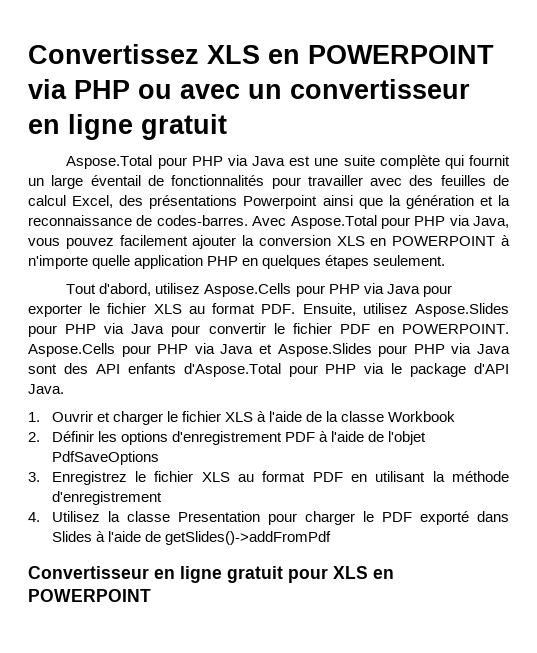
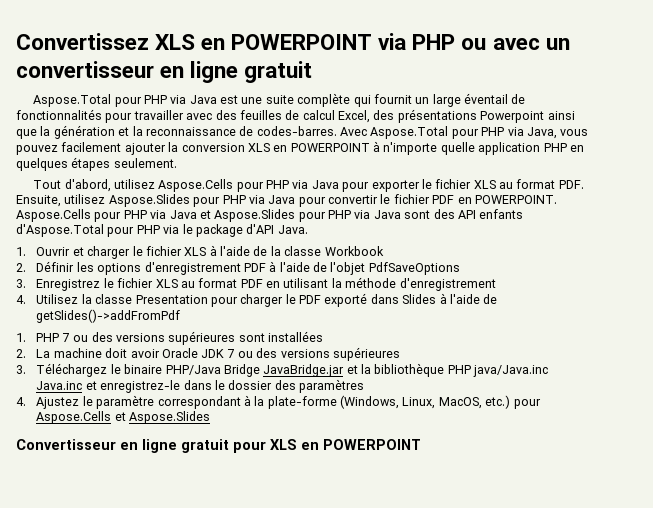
+ 1. PHP 7 ou des versions supérieures sont installées
+ 2. La machine doit avoir Oracle JDK 7 ou des versions supérieures
+ 3. Téléchargez le binaire PHP/Java Bridge JavaBridge.jar et la bibliothèque PHP java/Java.inc Java.inc et enregistrez-le dans le dossier des paramètres
+ 4. Ajustez le paramètre correspondant à la plate-forme (Windows, Linux, MacOS, etc.) pour Aspose.Cells et Aspose.Slides

